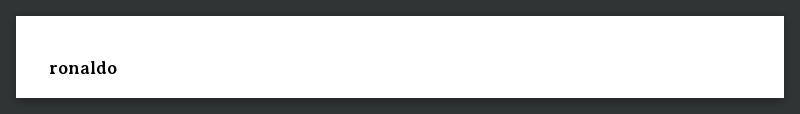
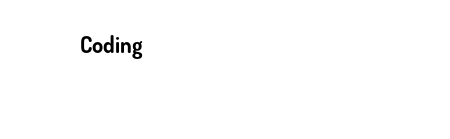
- ronaldo
+ Coding

